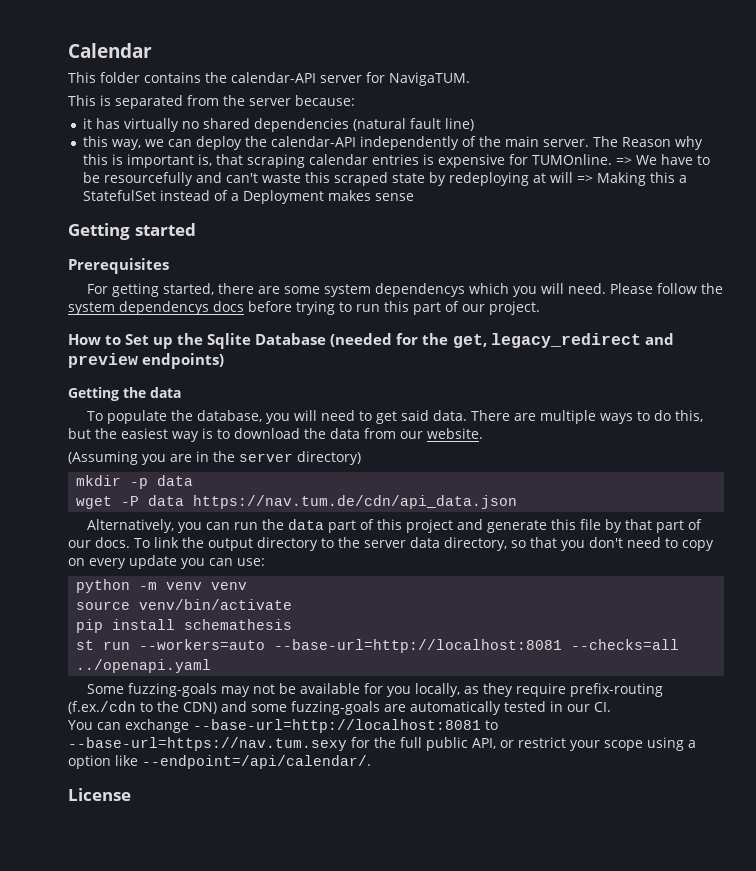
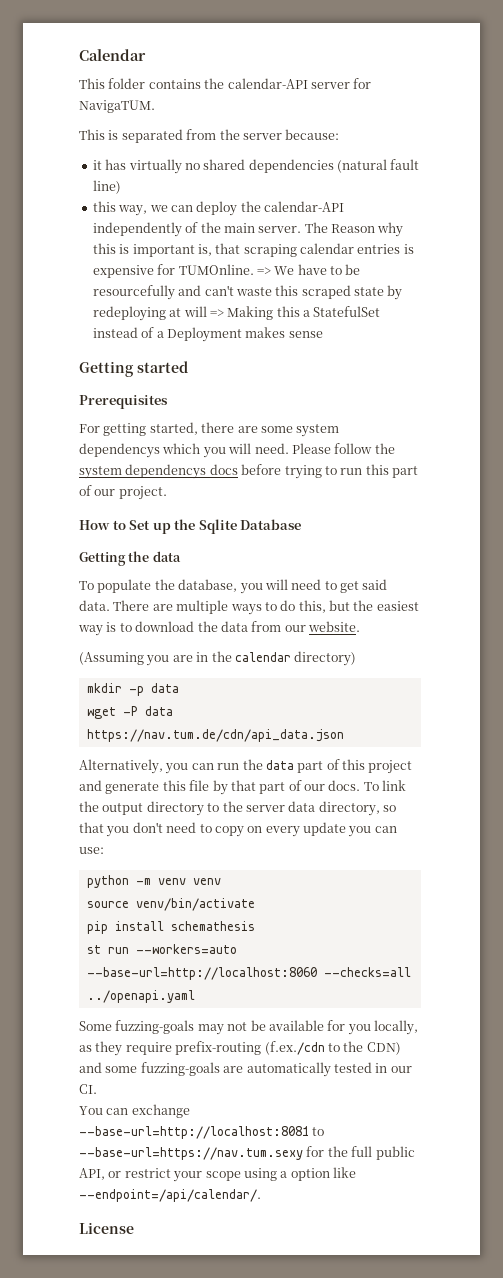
- How to Set up the Sqlite Database (needed for the get, legacy_redirect and preview endpoints)
+ How to Set up the Sqlite Database
- (Assuming you are in the server directory)
+ (Assuming you are in the calendar directory)
- st run --workers=auto --base-url=http://localhost:8081 --checks=all ../openapi.yaml
+ st run --workers=auto --base-url=http://localhost:8060 --checks=all ../openapi.yaml

